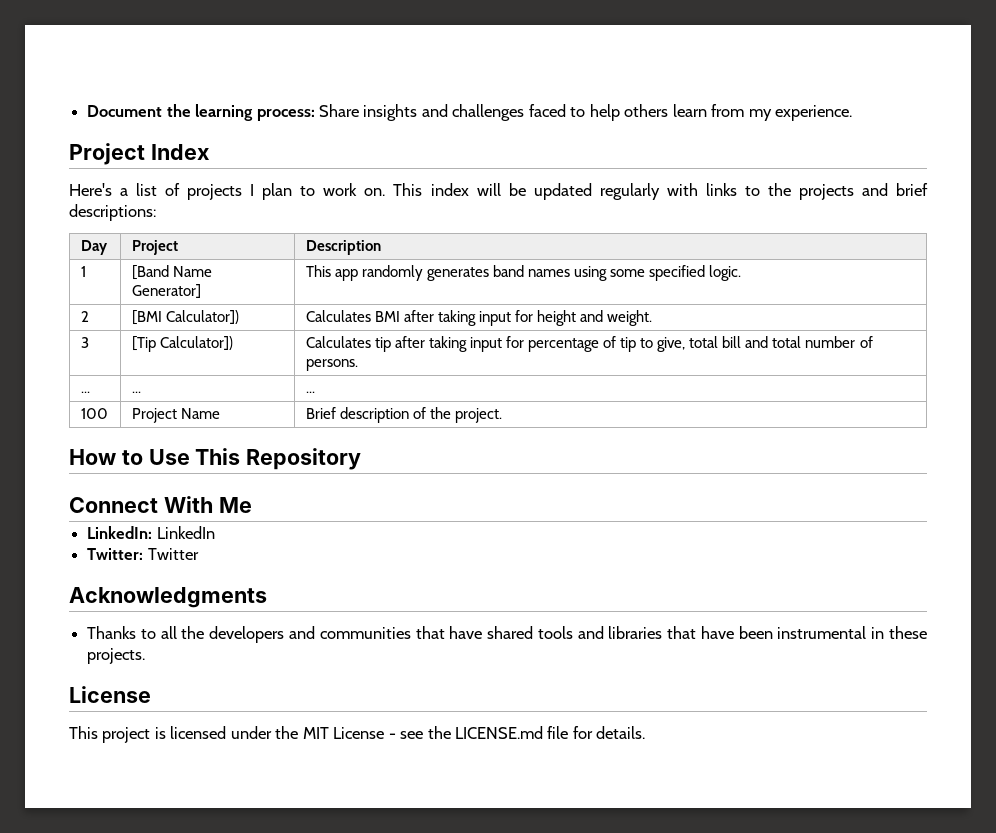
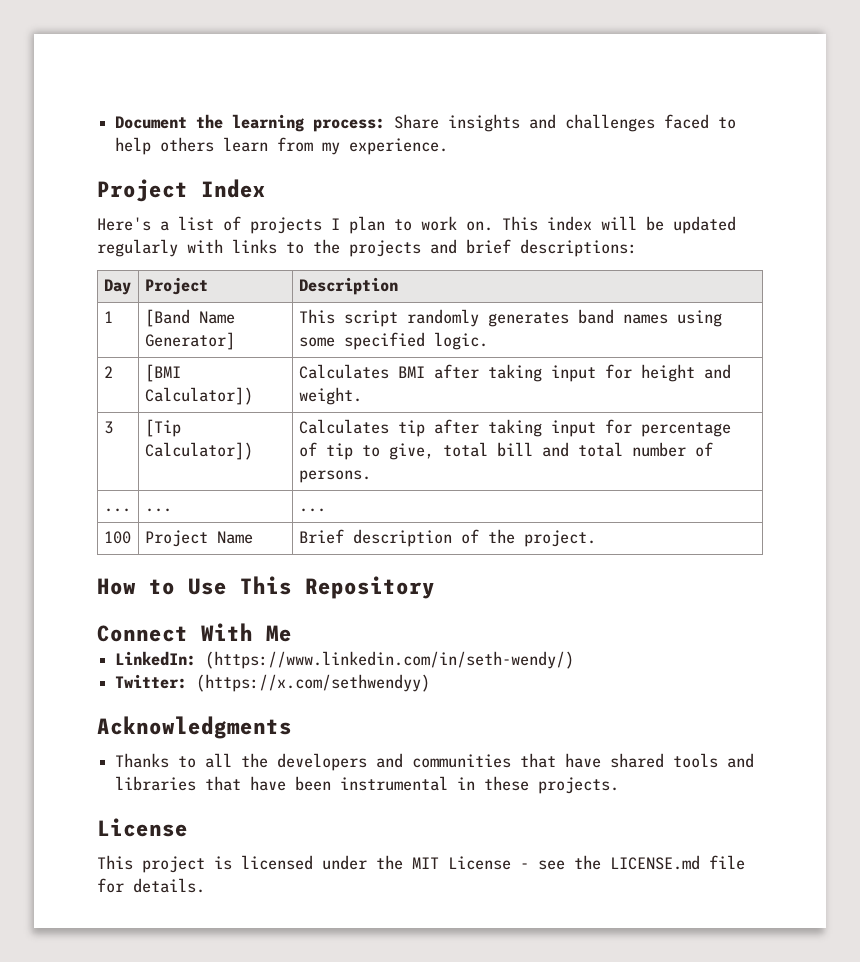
- 1 | [Band Name Generator] | This app randomly generates band names using some specified logic.
+ 1 | [Band Name Generator] | This script randomly generates band names using some specified logic.
- LinkedIn: LinkedIn
+ LinkedIn: (https://www.linkedin.com/in/seth-wendy/)
- Twitter: Twitter
+ Twitter: (https://x.com/sethwendyy)

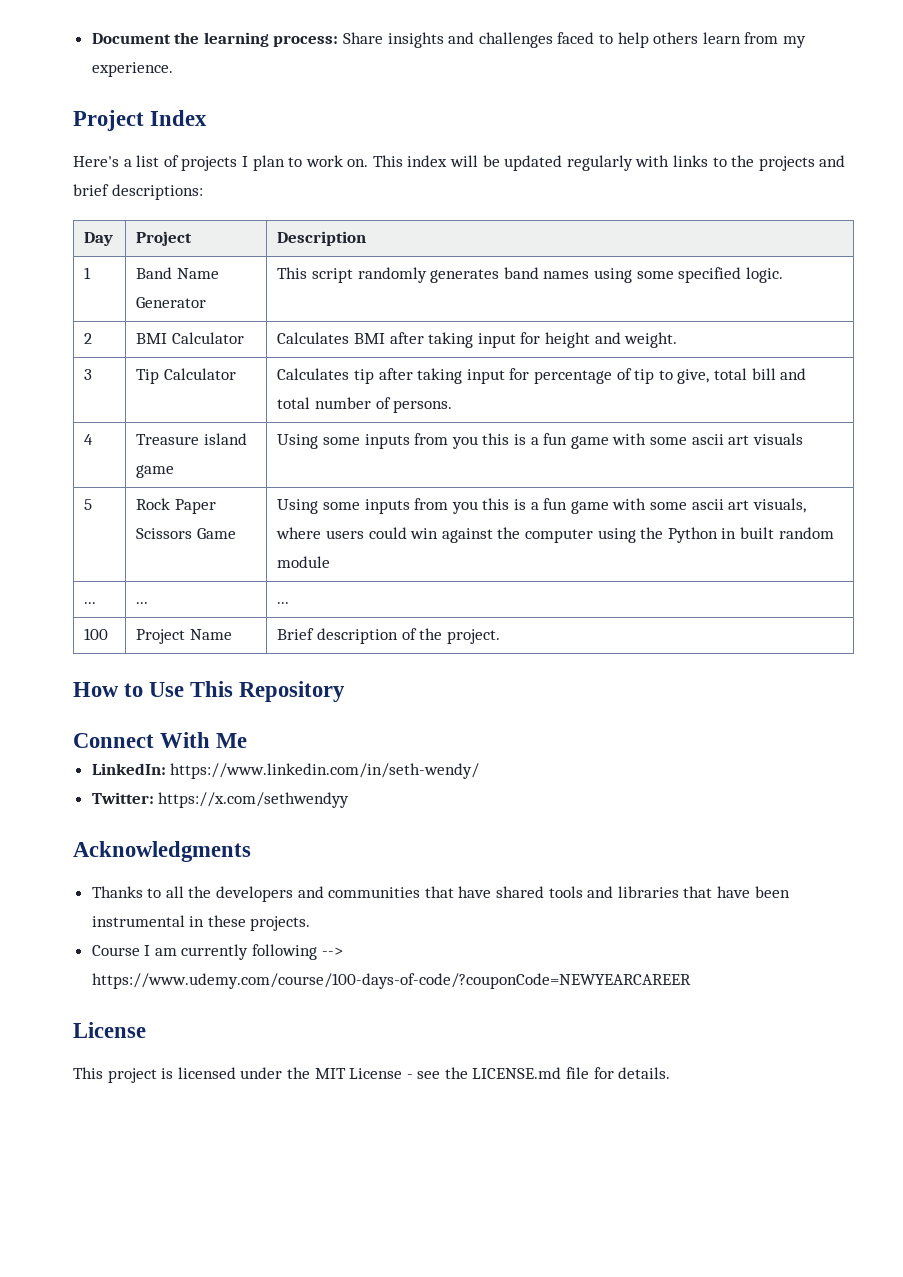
- 1 | [Band Name Generator] | This script randomly generates band names using some specified logic.
+ 1 | Band Name Generator | This script randomly generates band names using some specified logic.
- 2 | [BMI Calculator]) | Calculates BMI after taking input for height and weight.
+ 2 | BMI Calculator | Calculates BMI after taking input for height and weight.
- 3 | [Tip Calculator]) | Calculates tip after taking input for percentage of tip to give, total bill and total number of persons.
+ 3 | Tip Calculator | Calculates tip after taking input for percentage of tip to give, total bill and total number of persons.
+ 4 | Treasure island game | Using some inputs from you this is a fun game with some ascii art visuals
+ 5 | Rock Paper Scissors Game | Using some inputs from you this is a fun game with some ascii art visuals, where users could win against the computer using the Python in built random module
- LinkedIn: (https://www.linkedin.com/in/seth-wendy/)
+ LinkedIn: https://www.linkedin.com/in/seth-wendy/
- Twitter: (https://x.com/sethwendyy)
+ Twitter: https://x.com/sethwendyy
+ Course I am currently following --> https://www.udemy.com/course/100-days-of-code/?couponCode=NEWYEARCAREER

